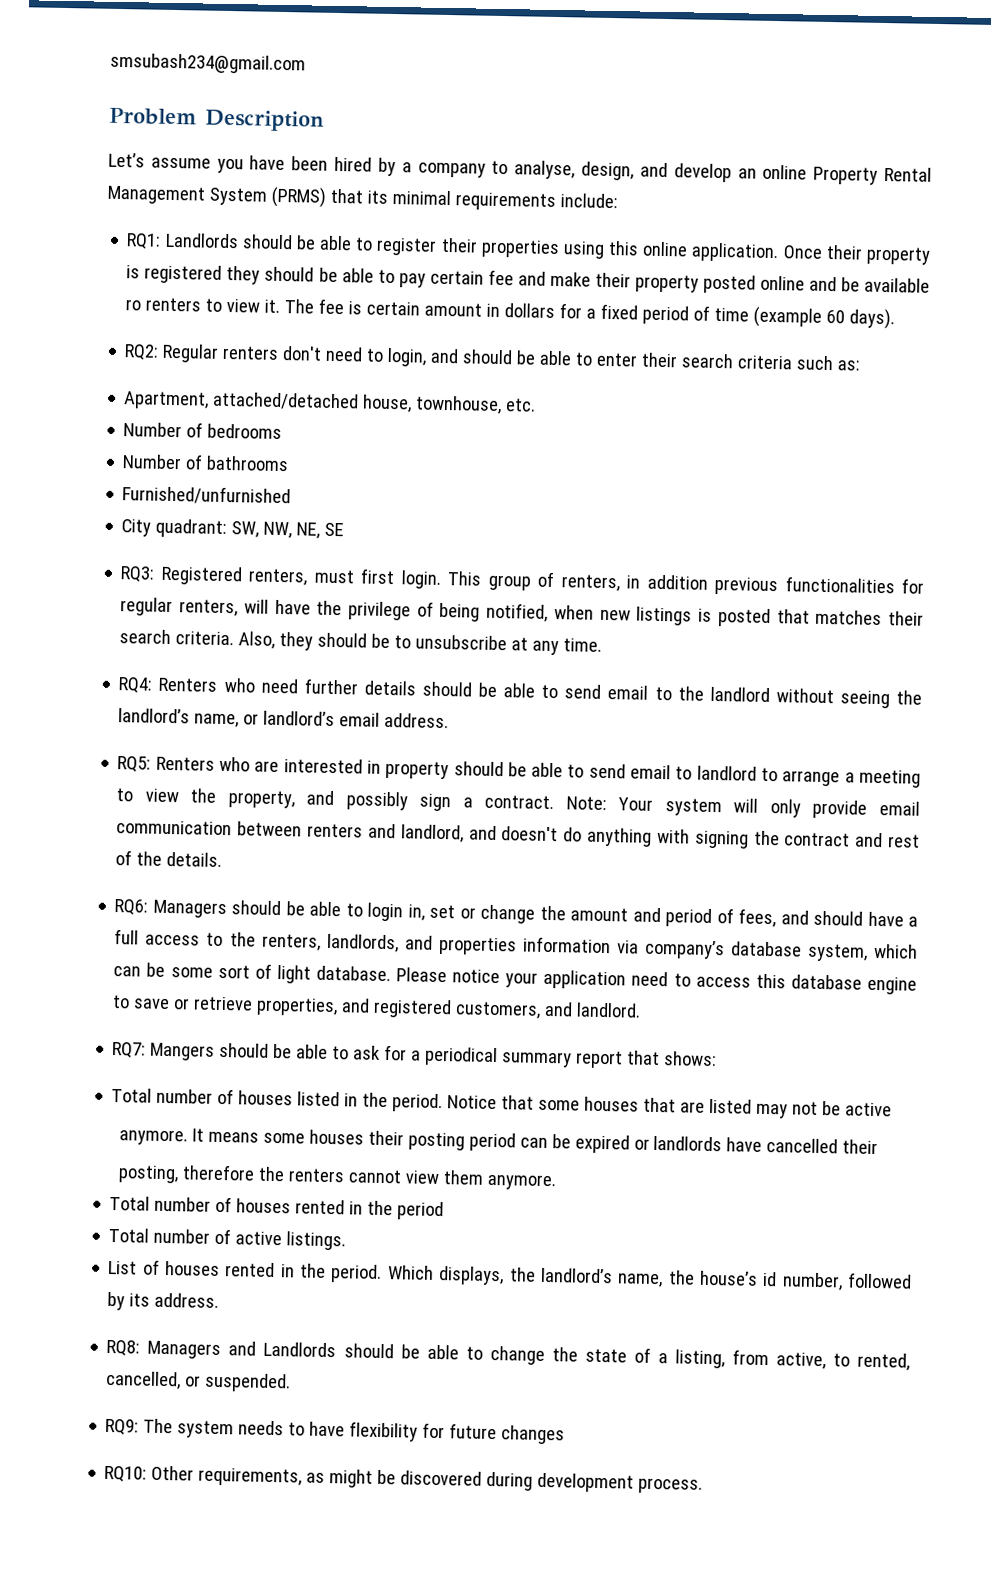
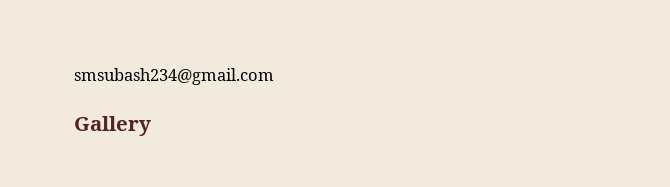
- Problem Description
- Let’s assume you have been hired by a company to analyse, design, and develop an online Property Rental Management System (PRMS) that its minimal requirements include:
- RQ1: Landlords should be able to register their properties using this online application. Once their property is registered they should be able to pay certain fee and make their property posted online and be available ro renters to view it. The fee is certain amount in dollars for a fixed period of time (example 60 days).
- RQ2: Regular renters don't need to login, and should be able to enter their search criteria such as:
- Apartment, attached/detached house, townhouse, etc.
- Number of bedrooms
- Number of bathrooms
- Furnished/unfurnished
- City quadrant: SW, NW, NE, SE
- RQ3: Registered renters, must first login. This group of renters, in addition previous functionalities for regular renters, will have the privilege of being notified, when new listings is posted that matches their search criteria. Also, they should be to unsubscribe at any time.
- RQ4: Renters who need further details should be able to send email to the landlord without seeing the landlord’s name, or landlord’s email address.
- RQ5: Renters who are interested in property should be able to send email to landlord to arrange a meeting to view the property, and possibly sign a contract. Note: Your system will only provide email communication between renters and landlord, and doesn't do anything with signing the contract and rest of the details.
- RQ6: Managers should be able to login in, set or change the amount and period of fees, and should have a full access to the renters, landlords, and properties information via company’s database system, which can be some sort of light database. Please notice your application need to access this database engine to save or retrieve properties, and registered customers, and landlord.
- RQ7: Mangers should be able to ask for a periodical summary report that shows:
- Total number of houses listed in the period. Notice that some houses that are listed may not be active
- anymore. It means some houses their posting period can be expired or landlords have cancelled their
- posting, therefore the renters cannot view them anymore.
- Total number of houses rented in the period
- Total number of active listings.
- List of houses rented in the period. Which displays, the landlord’s name, the house’s id number, followed by its address.
- RQ8: Managers and Landlords should be able to change the state of a listing, from active, to rented, cancelled, or suspended.
- RQ9: The system needs to have flexibility for future changes
- RQ10: Other requirements, as might be discovered during development process.
+ Gallery

